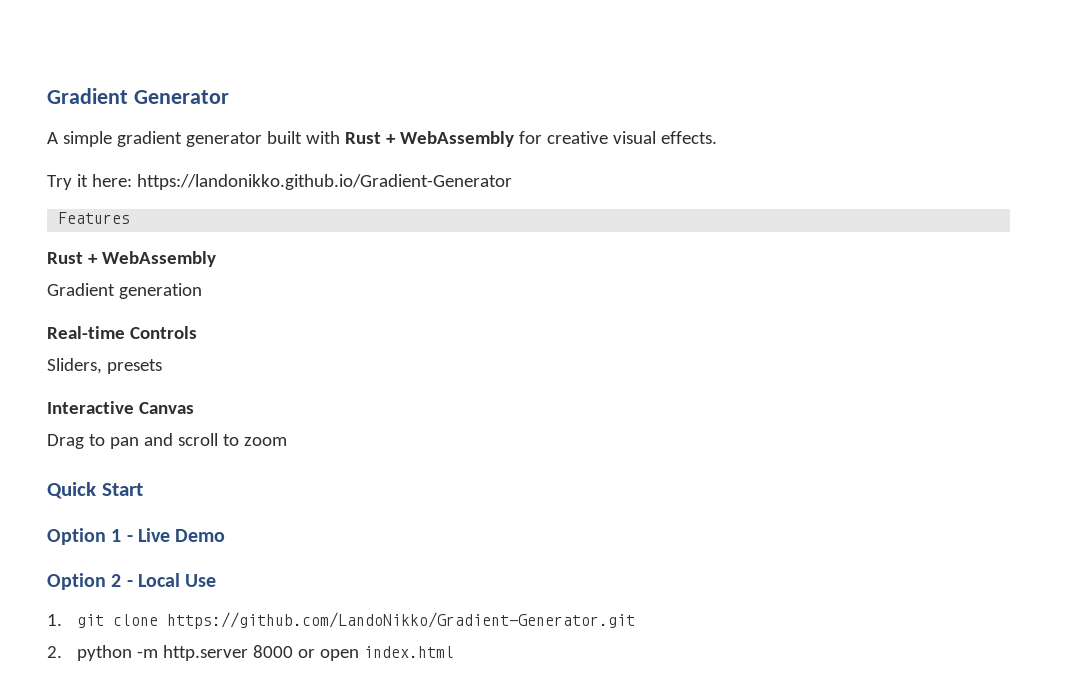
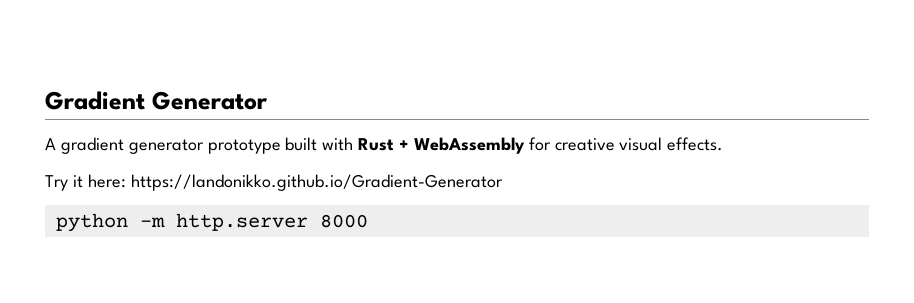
- A simple gradient generator built with Rust + WebAssembly for creative visual effects.
+ A gradient generator prototype built with Rust + WebAssembly for creative visual effects.
- Features
- Rust + WebAssembly
- Gradient generation
- Real-time Controls
- Sliders, presets
- Interactive Canvas
- Drag to pan and scroll to zoom
- Quick Start
- Option 1 - Live Demo
- Option 2 - Local Use
- 1. git clone https://github.com/LandoNikko/Gradient-Generator.git
- 2. python -m http.server 8000 or open index.html
+ python -m http.server 8000

